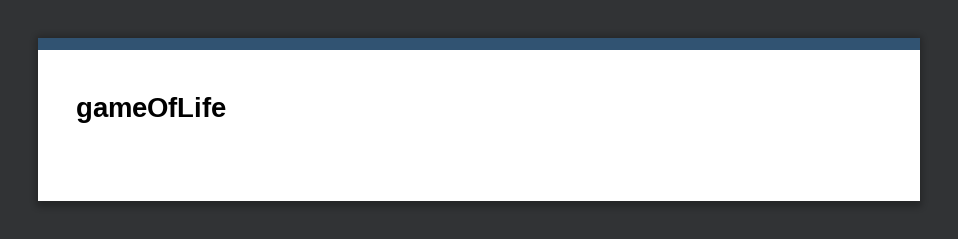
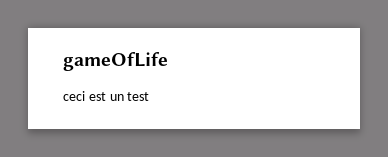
+ ceci est un test

